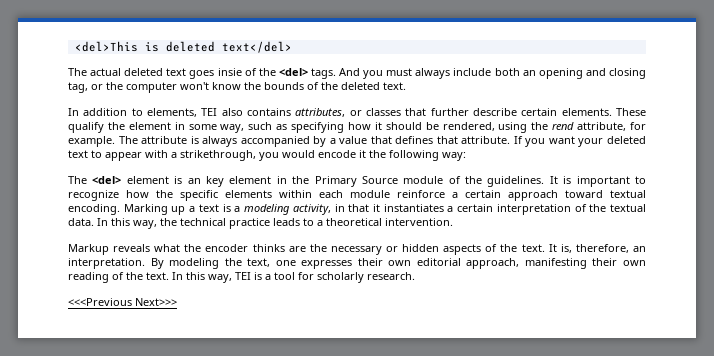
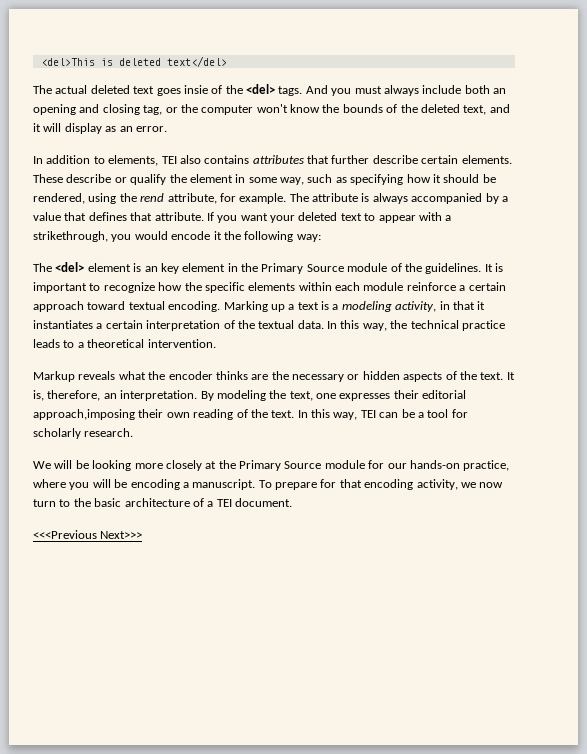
- And you must always include both an opening and closing tag, or the computer won't know the bounds of the deleted text.
+ And you must always include both an opening and closing tag, or the computer won't know the bounds of the deleted text, and it will display as an error.
- In addition to elements, TEI also contains attributes, or classes that further describe certain elements.
+ In addition to elements, TEI also contains attributes that further describe certain elements.
- These qualify the element in some way, such as specifying how it should be rendered, using the rend attribute, for example.
+ These describe or qualify the element in some way, such as specifying how it should be rendered, using the rend attribute, for example.
- By modeling the text, one expresses their own editorial approach, manifesting their own reading of the text.
+ By modeling the text, one expresses their editorial approach,imposing their own reading of the text.
- In this way, TEI is a tool for scholarly research.
+ In this way, TEI can be a tool for scholarly research.
+ We will be looking more closely at the Primary Source module for our hands-on practice, where you will be encoding a manuscript. To prepare for that encoding activity, we now turn to the basic architecture of a TEI document.

